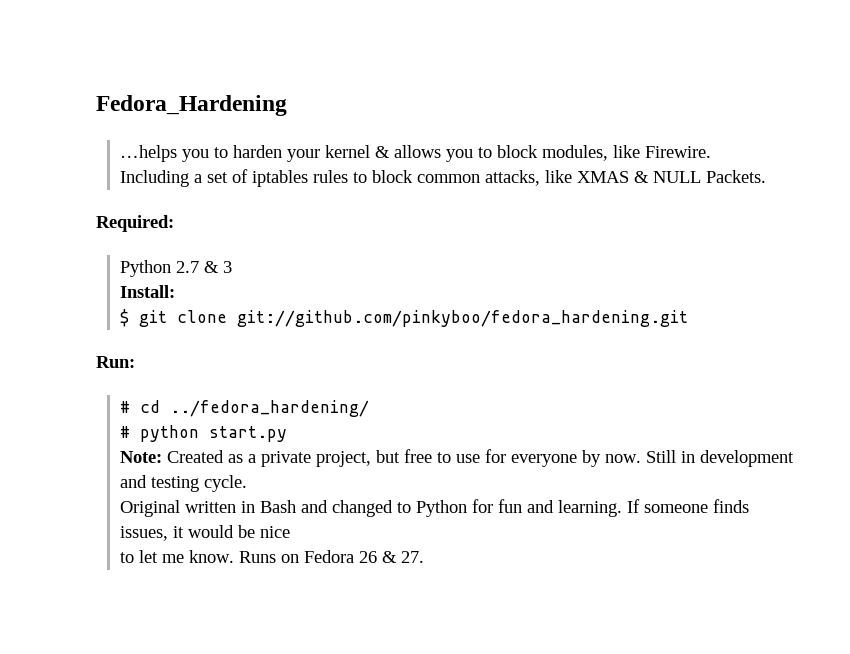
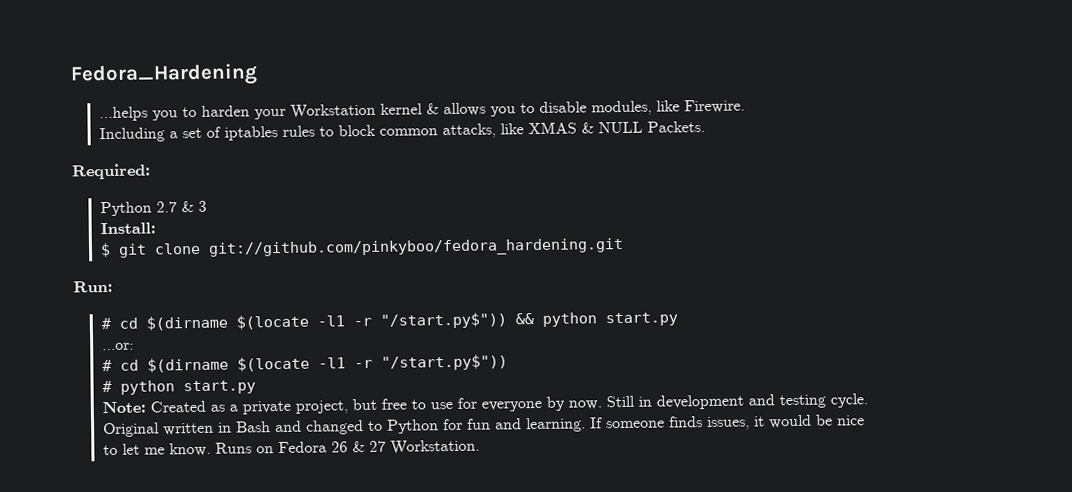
- …helps you to harden your kernel & allows you to block modules, like Firewire.
+ …helps you to harden your Workstation kernel & allows you to disable modules, like Firewire.
- # cd ../fedora_hardening/
+ # cd $(dirname $(locate -l1 -r "/start.py$")) && python start.py
+ …or:
+ # cd $(dirname $(locate -l1 -r "/start.py$"))
- Runs on Fedora 26 & 27.
+ Runs on Fedora 26 & 27 Workstation.

